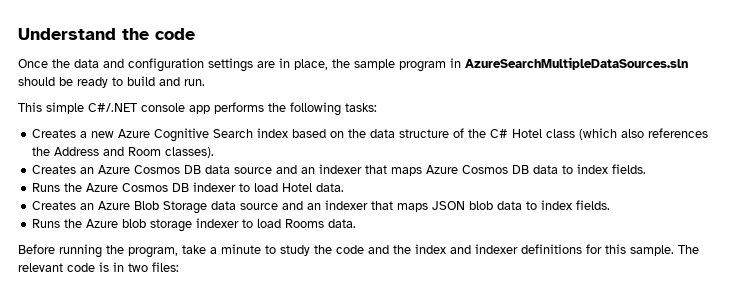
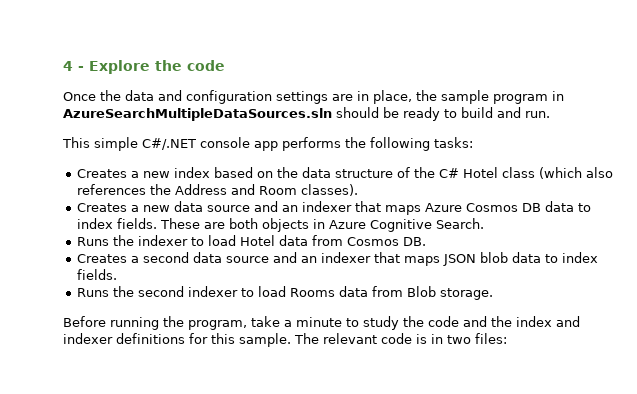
- Understand the code
+ 4 - Explore the code
- Creates a new Azure Cognitive Search index based on the data structure of the C# Hotel class (which also references the Address and Room classes).
+ Creates a new index based on the data structure of the C# Hotel class (which also references the Address and Room classes).
- Creates an Azure Cosmos DB data source and an indexer that maps Azure Cosmos DB data to index fields.
- Runs the Azure Cosmos DB indexer to load Hotel data.
- Creates an Azure Blob Storage data source and an indexer that maps JSON blob data to index fields.
+ Creates a new data source and an indexer that maps Azure Cosmos DB data to index fields. These are both objects in Azure Cognitive Search.
+ Runs the indexer to load Hotel data from Cosmos DB.
+ Creates a second data source and an indexer that maps JSON blob data to index fields.
- Runs the Azure blob storage indexer to load Rooms data.
+ Runs the second indexer to load Rooms data from Blob storage.

